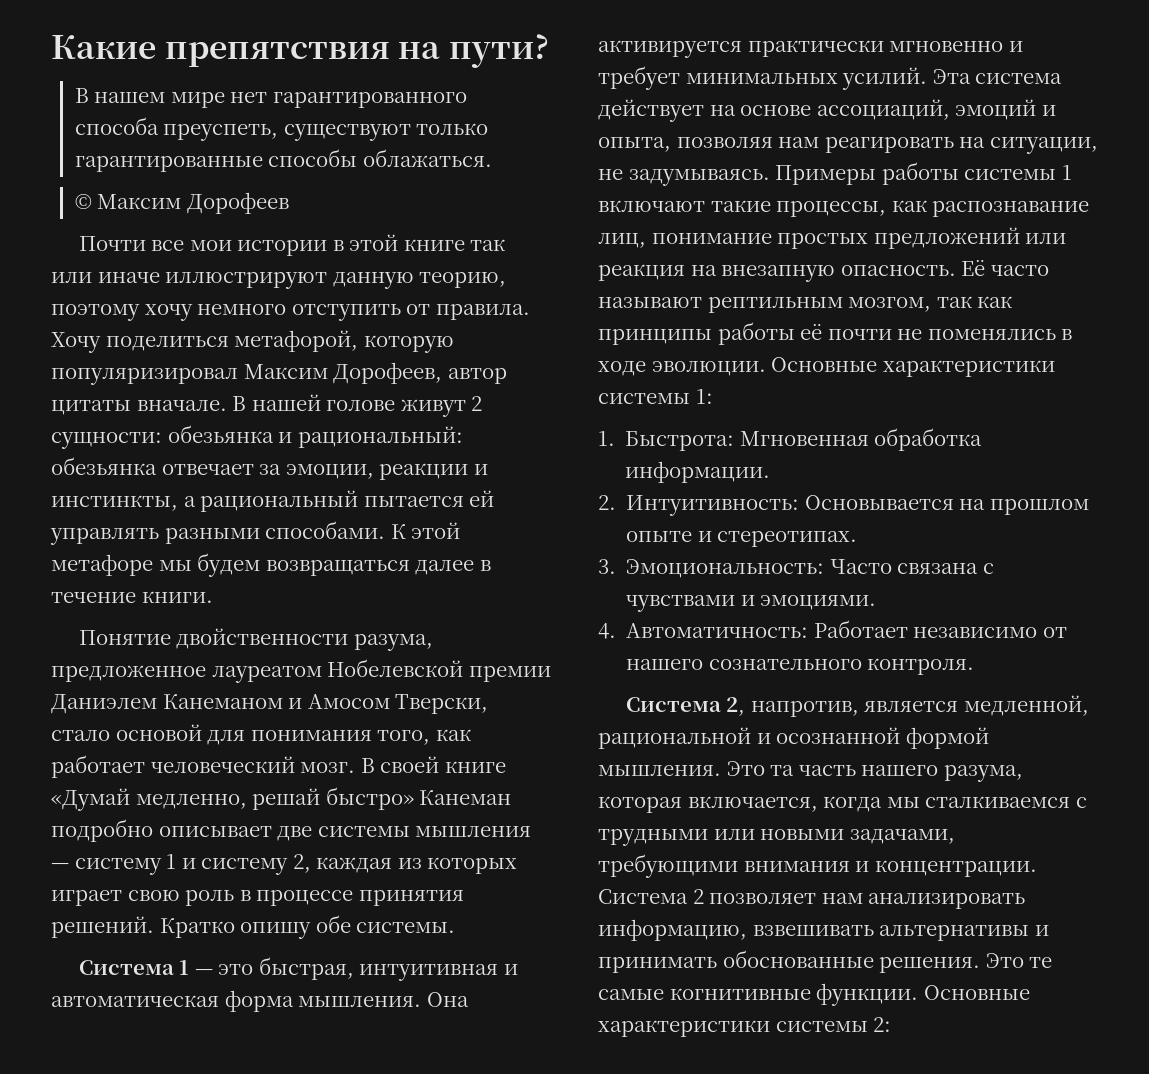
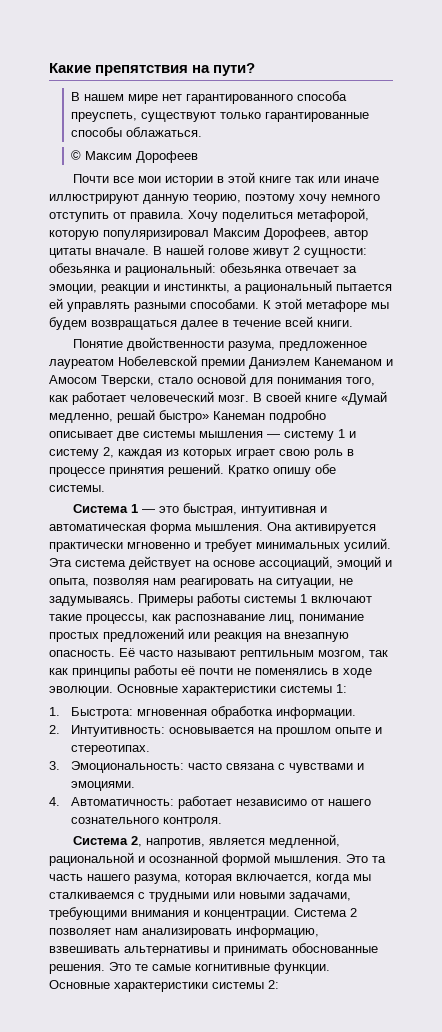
- К этой метафоре мы будем возвращаться далее в течение книги.
+ К этой метафоре мы будем возвращаться далее в течение всей книги.
- 1. Быстрота: Мгновенная обработка информации.
+ 1. Быстрота: мгновенная обработка информации.
- 2. Интуитивность: Основывается на прошлом опыте и стереотипах.
+ 2. Интуитивность: основывается на прошлом опыте и стереотипах.
- 3. Эмоциональность: Часто связана с чувствами и эмоциями.
+ 3. Эмоциональность: часто связана с чувствами и эмоциями.
- 4. Автоматичность: Работает независимо от нашего сознательного контроля.
+ 4. Автоматичность: работает независимо от нашего сознательного контроля.

